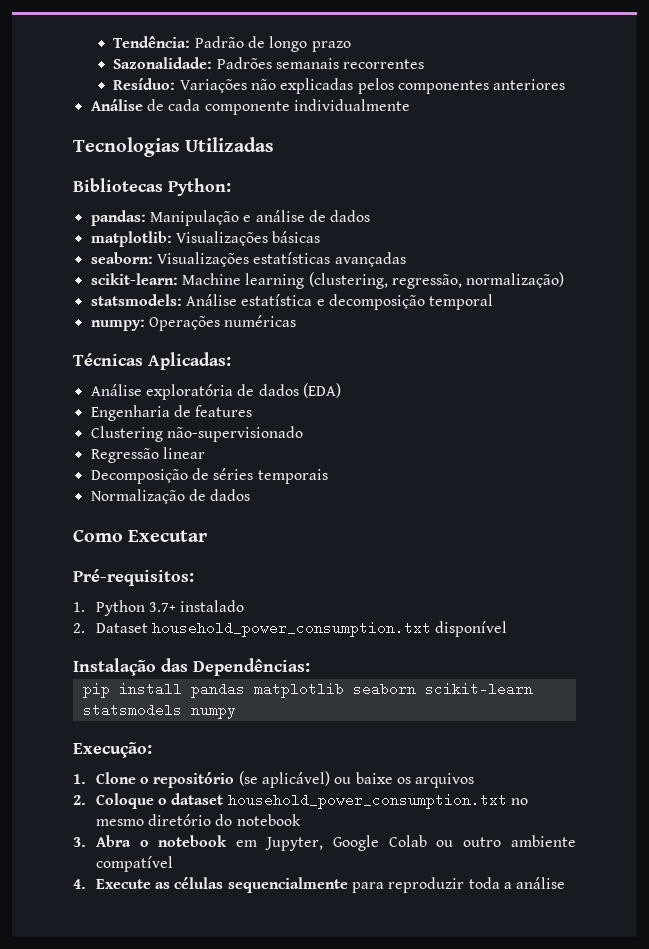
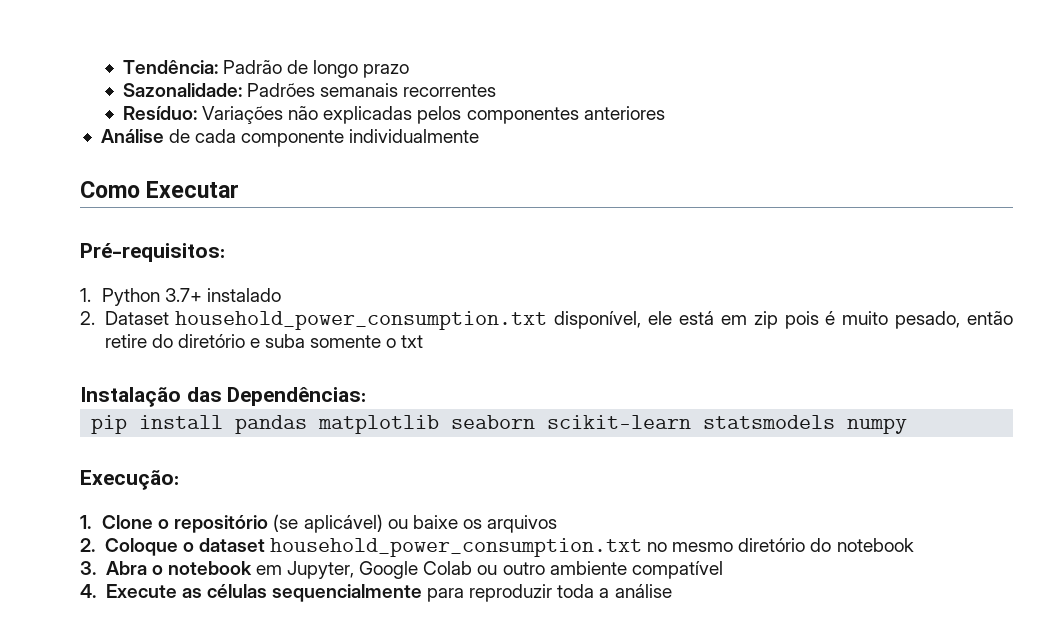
- Tecnologias Utilizadas
- Bibliotecas Python:
- pandas: Manipulação e análise de dados
- matplotlib: Visualizações básicas
- seaborn: Visualizações estatísticas avançadas
- scikit-learn: Machine learning (clustering, regressão, normalização)
- statsmodels: Análise estatística e decomposição temporal
- numpy: Operações numéricas
- Técnicas Aplicadas:
- Análise exploratória de dados (EDA)
- Engenharia de features
- Clustering não-supervisionado
- Regressão linear
- Decomposição de séries temporais
- Normalização de dados
- 2. Dataset household_power_consumption.txt disponível
+ 2. Dataset household_power_consumption.txt disponível, ele está em zip pois é muito pesado, então retire do diretório e suba somente o txt

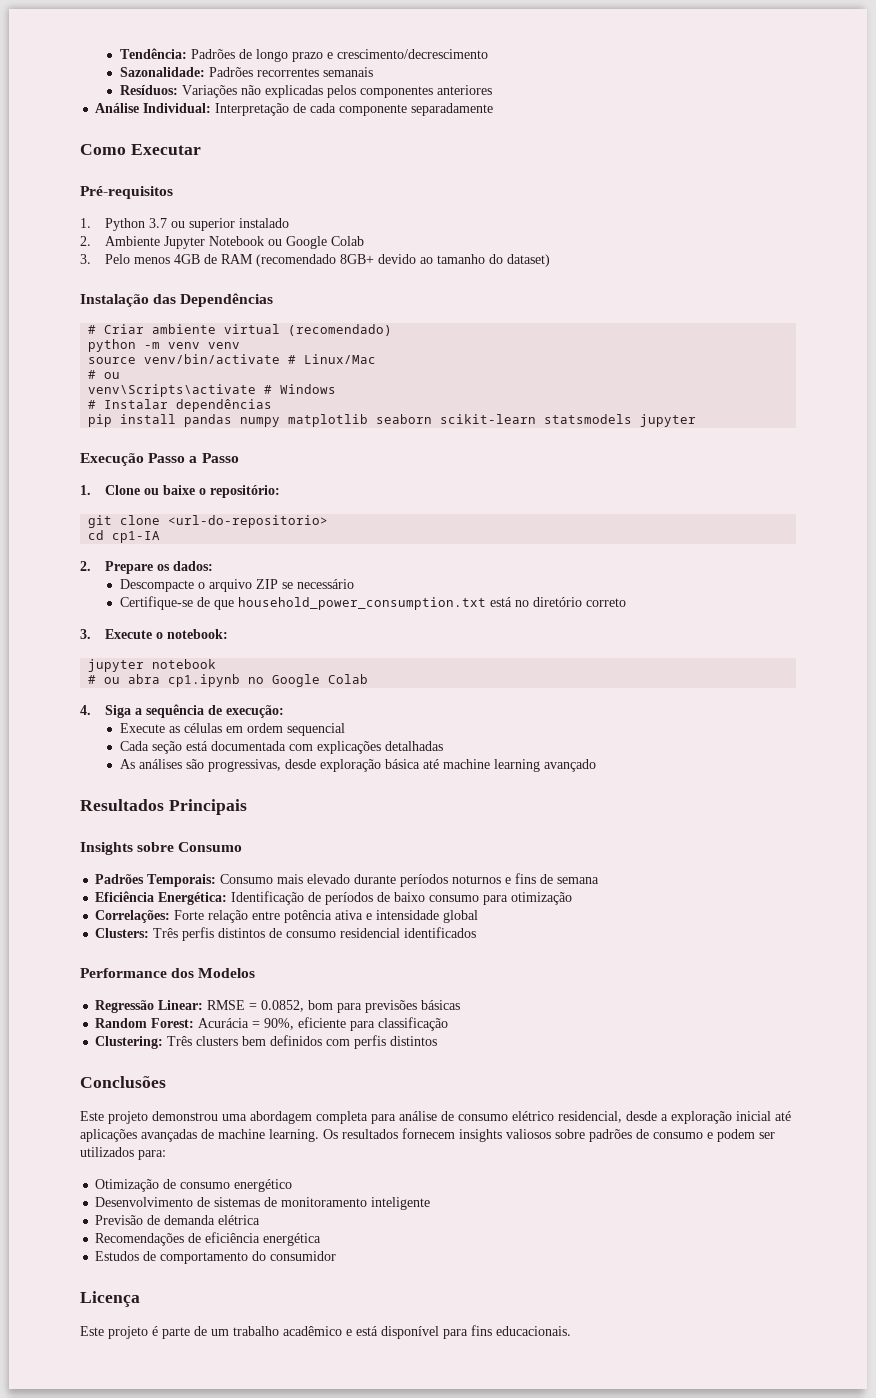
- Tendência: Padrão de longo prazo
+ Tendência: Padrões de longo prazo e crescimento/decrescimento
- Sazonalidade: Padrões semanais recorrentes
- Resíduo: Variações não explicadas pelos componentes anteriores
+ Sazonalidade: Padrões recorrentes semanais
+ Resíduos: Variações não explicadas pelos componentes anteriores
- Análise de cada componente individualmente
+ Análise Individual: Interpretação de cada componente separadamente
- Pré-requisitos:
+ Pré-requisitos
- 1. Python 3.7+ instalado
+ 1. Python 3.7 ou superior instalado
- 2. Dataset household_power_consumption.txt disponível, ele está em zip pois é muito pesado, então retire do diretório e suba somente o txt
- Instalação das Dependências:
+ 2. Ambiente Jupyter Notebook ou Google Colab
+ 3. Pelo menos 4GB de RAM (recomendado 8GB+ devido ao tamanho do dataset)
+ Instalação das Dependências
+ # Criar ambiente virtual (recomendado)
+ python -m venv venv
+ source venv/bin/activate # Linux/Mac
+ # ou
+ venv\Scripts\activate # Windows
+ # Instalar dependências
- pip install pandas matplotlib seaborn scikit-learn statsmodels numpy
- Execução:
- 1. Clone o repositório (se aplicável) ou baixe os arquivos
- 2. Coloque o dataset household_power_consumption.txt no mesmo diretório do notebook
- 3. Abra o notebook em Jupyter, Google Colab ou outro ambiente compatível
- 4. Execute as células sequencialmente para reproduzir toda a análise
+ pip install pandas numpy matplotlib seaborn scikit-learn statsmodels jupyter
+ Execução Passo a Passo
+ 1. Clone ou baixe o repositório:
+ git clone <url-do-repositorio>
+ cd cp1-IA
+ 2. Prepare os dados:
+ Descompacte o arquivo ZIP se necessário
+ Certifique-se de que household_power_consumption.txt está no diretório correto
+ 3. Execute o notebook:
+ jupyter notebook
+ # ou abra cp1.ipynb no Google Colab
+ 4. Siga a sequência de execução:
+ Execute as células em ordem sequencial
+ Cada seção está documentada com explicações detalhadas
+ As análises são progressivas, desde exploração básica até machine learning avançado
+ Resultados Principais
+ Insights sobre Consumo
+ Padrões Temporais: Consumo mais elevado durante períodos noturnos e fins de semana
+ Eficiência Energética: Identificação de períodos de baixo consumo para otimização
+ Correlações: Forte relação entre potência ativa e intensidade global
+ Clusters: Três perfis distintos de consumo residencial identificados
+ Performance dos Modelos
+ Regressão Linear: RMSE = 0.0852, bom para previsões básicas
+ Random Forest: Acurácia = 90%, eficiente para classificação
+ Clustering: Três clusters bem definidos com perfis distintos
+ Conclusões
+ Este projeto demonstrou uma abordagem completa para análise de consumo elétrico residencial, desde a exploração inicial até aplicações avançadas de machine learning. Os resultados fornecem insights valiosos sobre padrões de consumo e podem ser utilizados para:
+ Otimização de consumo energético
+ Desenvolvimento de sistemas de monitoramento inteligente
+ Previsão de demanda elétrica
+ Recomendações de eficiência energética
+ Estudos de comportamento do consumidor
+ Licença
+ Este projeto é parte de um trabalho acadêmico e está disponível para fins educacionais.

